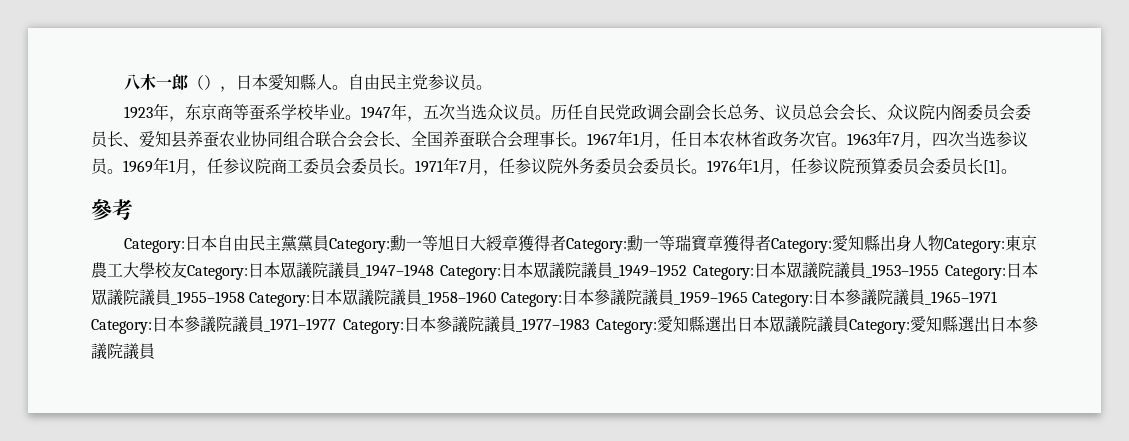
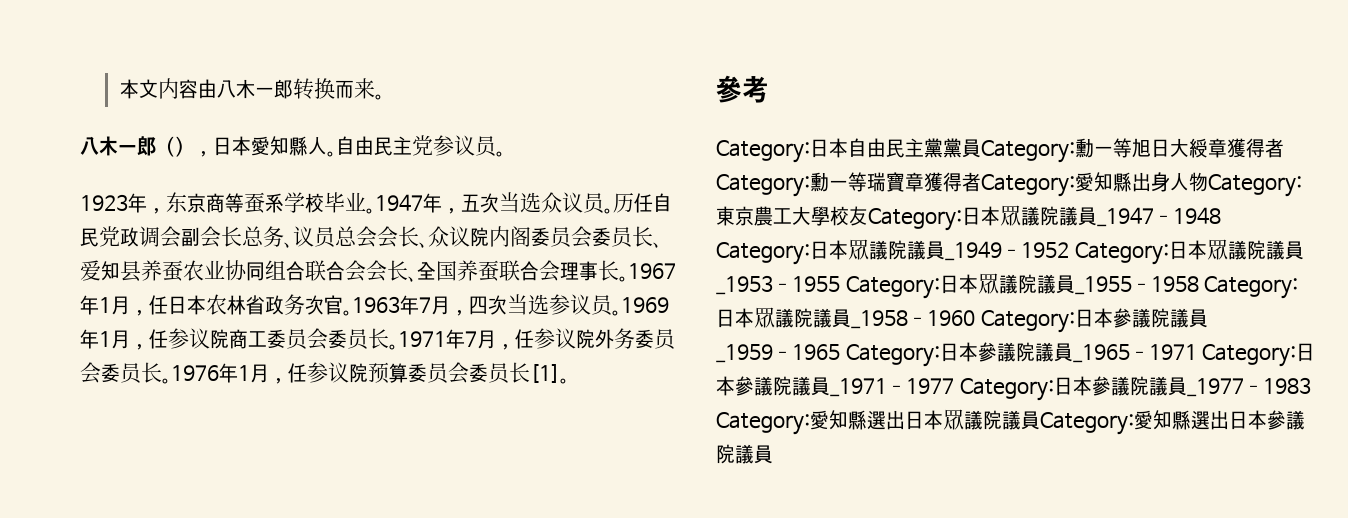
+ 本文内容由八木一郎转换而来。

